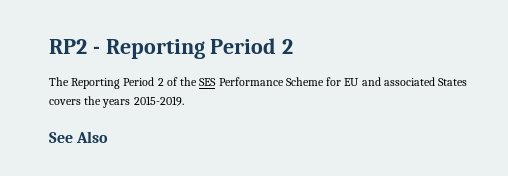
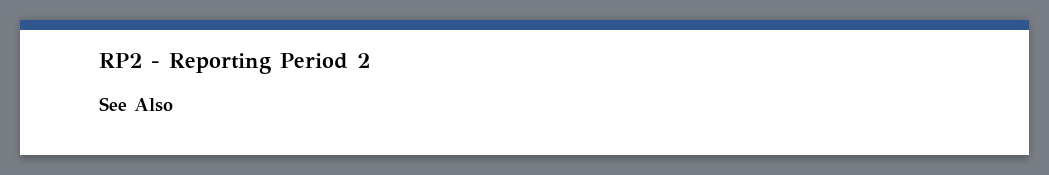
- The Reporting Period 2 of the SES Performance Scheme for EU and associated States covers the years 2015-2019.

